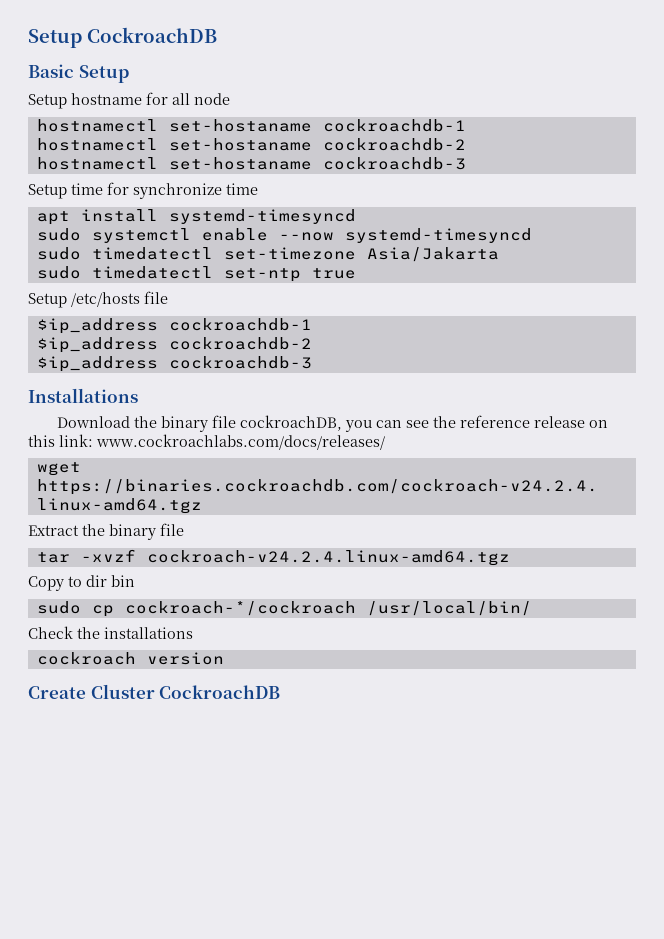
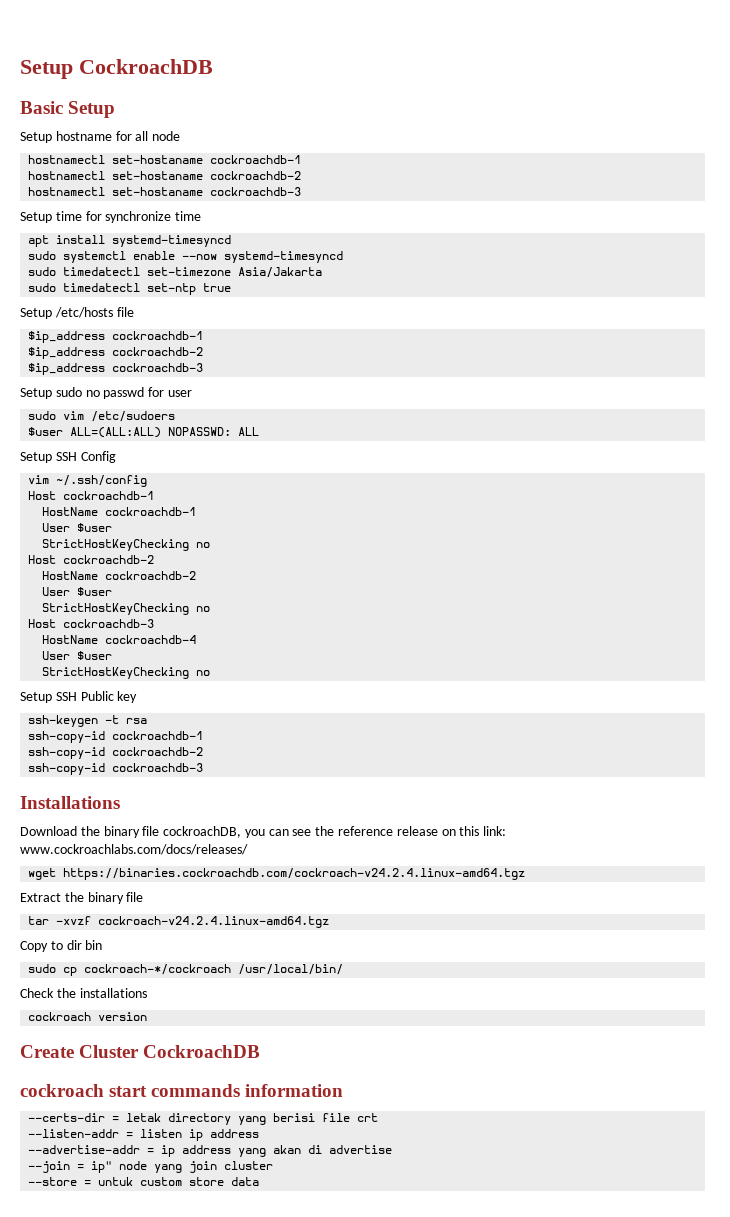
+ Setup sudo no passwd for user
+ sudo vim /etc/sudoers
+ $user ALL=(ALL:ALL) NOPASSWD: ALL
+ Setup SSH Config
+ vim ~/.ssh/config
+ Host cockroachdb-1
+ HostName cockroachdb-1
+ User $user
+ StrictHostKeyChecking no
+ Host cockroachdb-2
+ HostName cockroachdb-2
+ User $user
+ StrictHostKeyChecking no
+ Host cockroachdb-3
+ HostName cockroachdb-4
+ User $user
+ StrictHostKeyChecking no
+ Setup SSH Public key
+ ssh-keygen -t rsa
+ ssh-copy-id cockroachdb-1
+ ssh-copy-id cockroachdb-2
+ ssh-copy-id cockroachdb-3
+ cockroach start commands information
+ --certs-dir = letak directory yang berisi file crt
+ --listen-addr = listen ip address
+ --advertise-addr = ip address yang akan di advertise
+ --join = ip" node yang join cluster
+ --store = untuk custom store data

